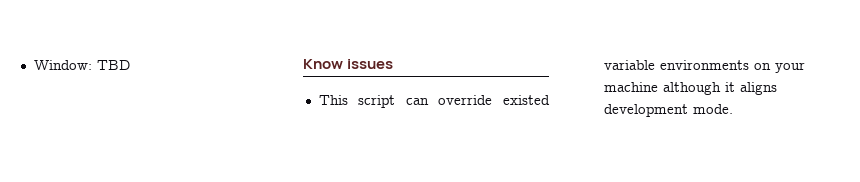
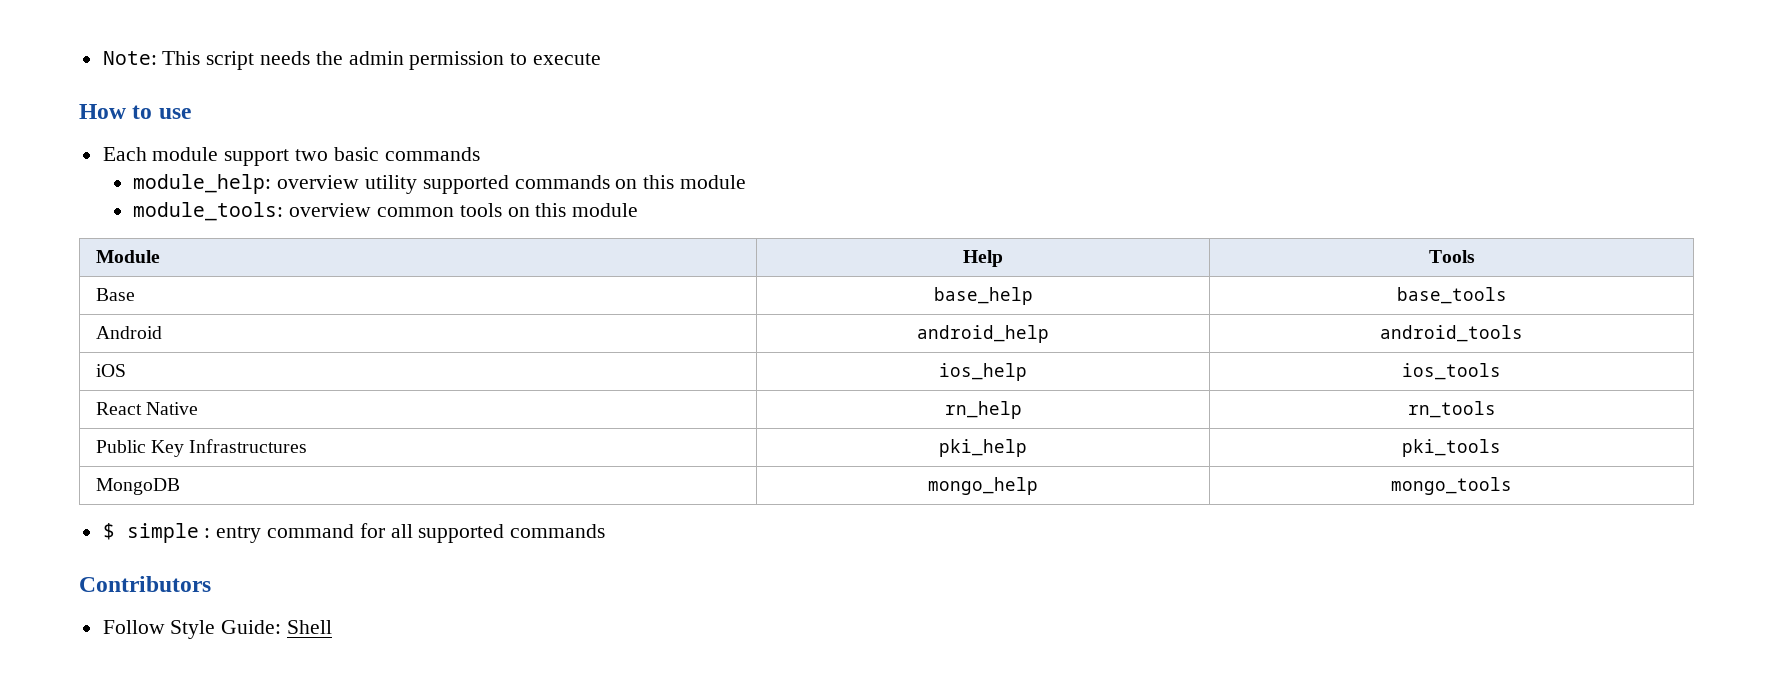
- Window: TBD
- Know issues
- This script can override existed variable environments on your machine although it aligns development mode.
+ Note: This script needs the admin permission to execute
+ How to use
+ Each module support two basic commands
+ module_help: overview utility supported commands on this module
+ module_tools: overview common tools on this module
+ Module | Help | Tools
+ Base | base_help | base_tools
+ Android | android_help | android_tools
+ iOS | ios_help | ios_tools
+ React Native | rn_help | rn_tools
+ Public Key Infrastructures | pki_help | pki_tools
+ MongoDB | mongo_help | mongo_tools
+ $ simple : entry command for all supported commands
+ Contributors
+ Follow Style Guide: Shell

